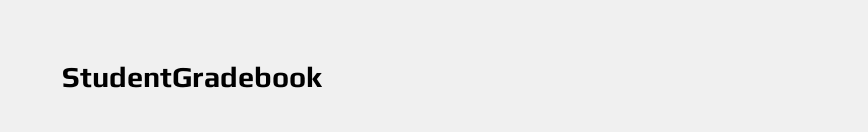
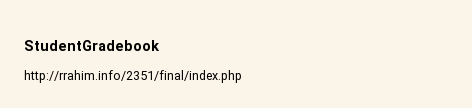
+ http://rrahim.info/2351/final/index.php

